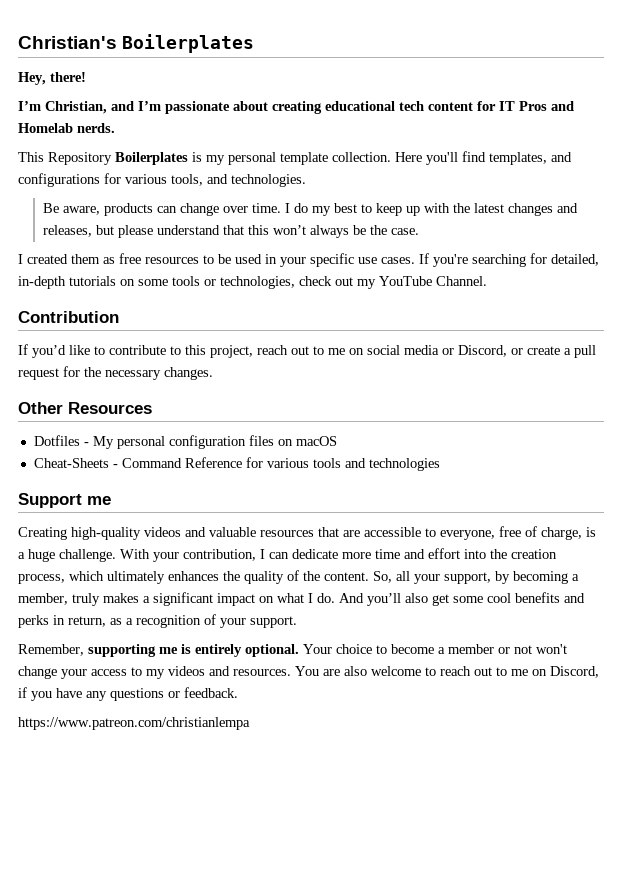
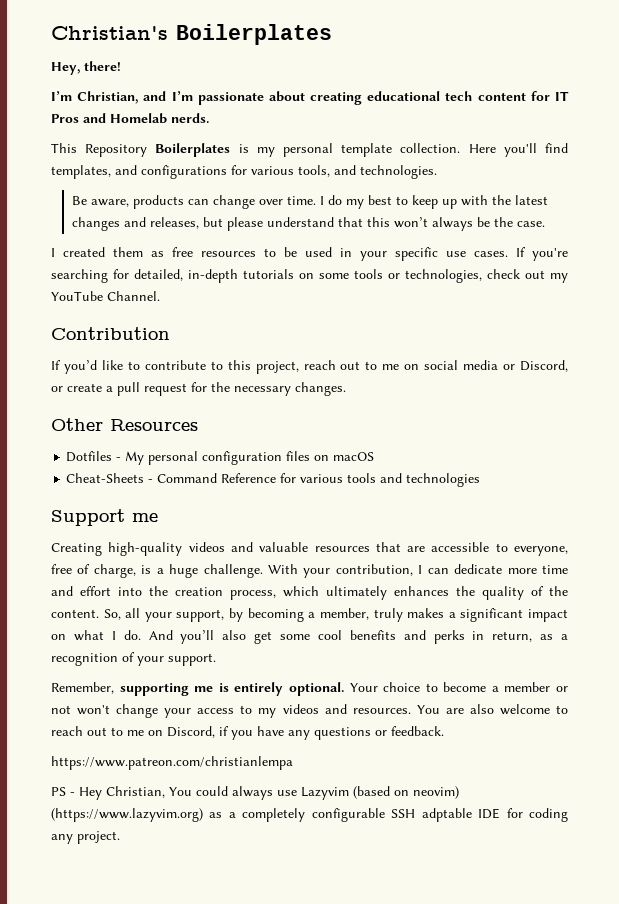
+ PS - Hey Christian, You could always use Lazyvim (based on neovim) (https://www.lazyvim.org) as a completely configurable SSH adptable IDE for coding any project.

